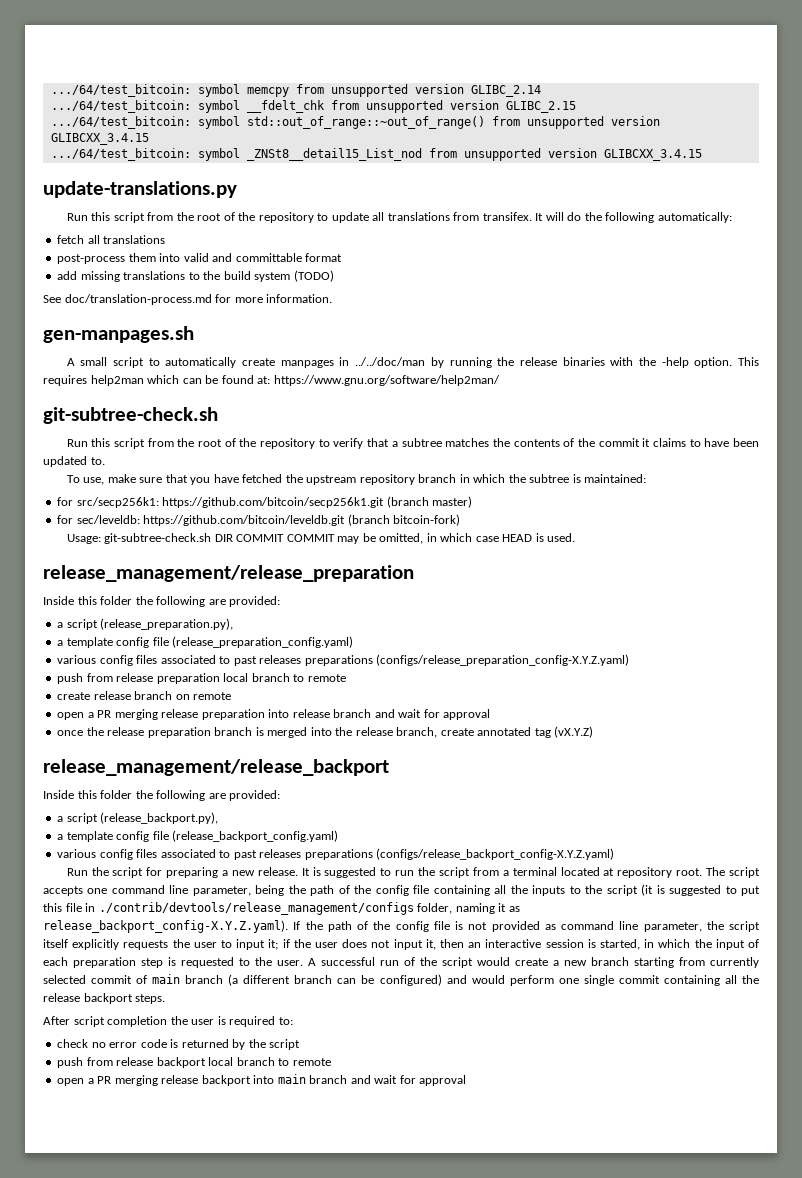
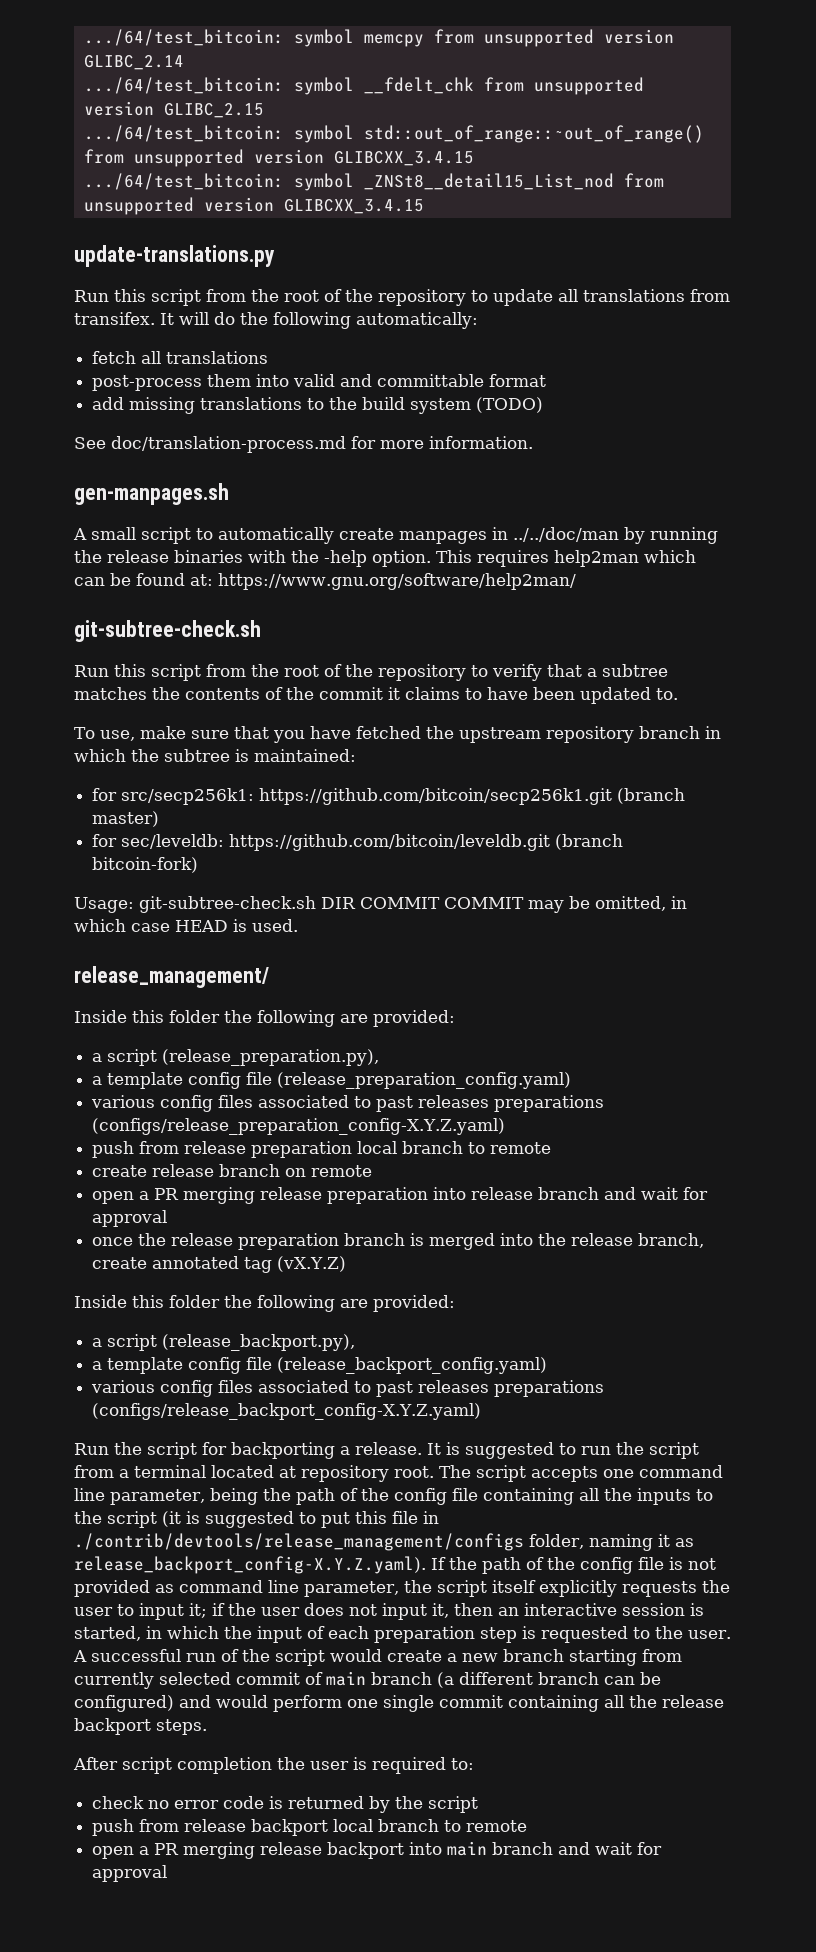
- release_management/release_preparation
+ release_management/
- release_management/release_backport
- Run the script for preparing a new release.
+ Run the script for backporting a release.

